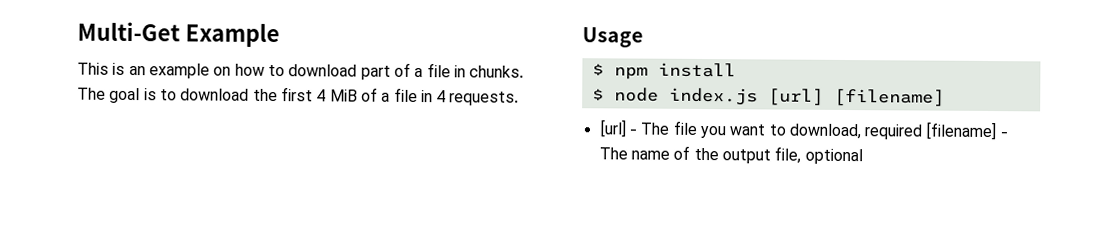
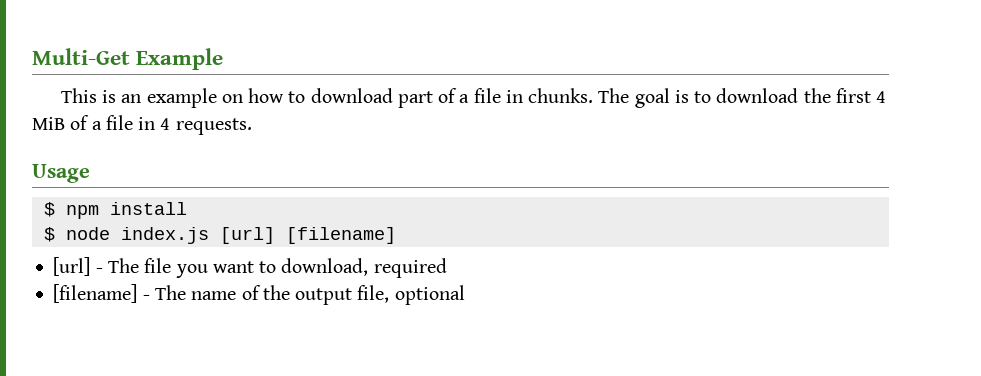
- [url] - The file you want to download, required [filename] - The name of the output file, optional
+ [url] - The file you want to download, required
+ [filename] - The name of the output file, optional

